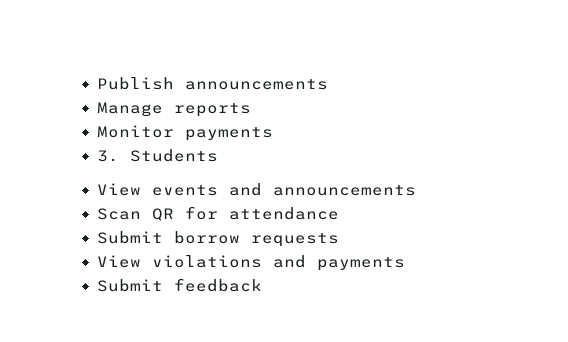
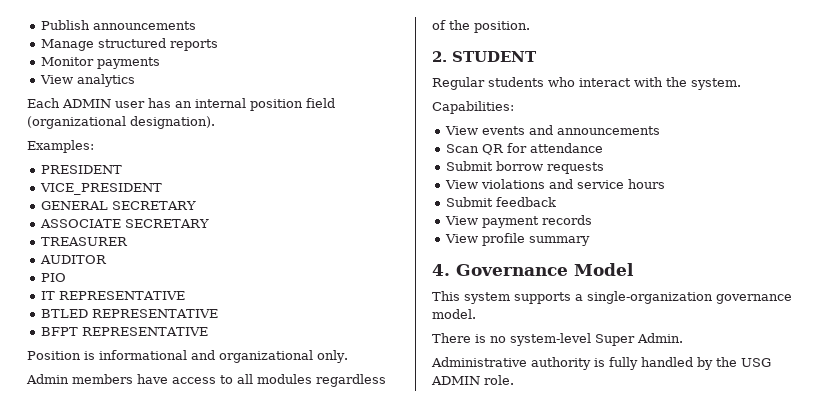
- Manage reports
+ Manage structured reports
- 3. Students
+ View analytics
+ Each ADMIN user has an internal position field (organizational designation).
+ Examples:
+ PRESIDENT
+ VICE_PRESIDENT
+ GENERAL SECRETARY
+ ASSOCIATE SECRETARY
+ TREASURER
+ AUDITOR
+ PIO
+ IT REPRESENTATIVE
+ BTLED REPRESENTATIVE
+ BFPT REPRESENTATIVE
+ Position is informational and organizational only.
+ Admin members have access to all modules regardless of the position.
+ 2. STUDENT
+ Regular students who interact with the system.
+ Capabilities:
- View violations and payments
+ View violations and service hours
+ View payment records
+ View profile summary
+ 4. Governance Model
+ This system supports a single-organization governance model.
+ There is no system-level Super Admin.
+ Administrative authority is fully handled by the USG ADMIN role.

